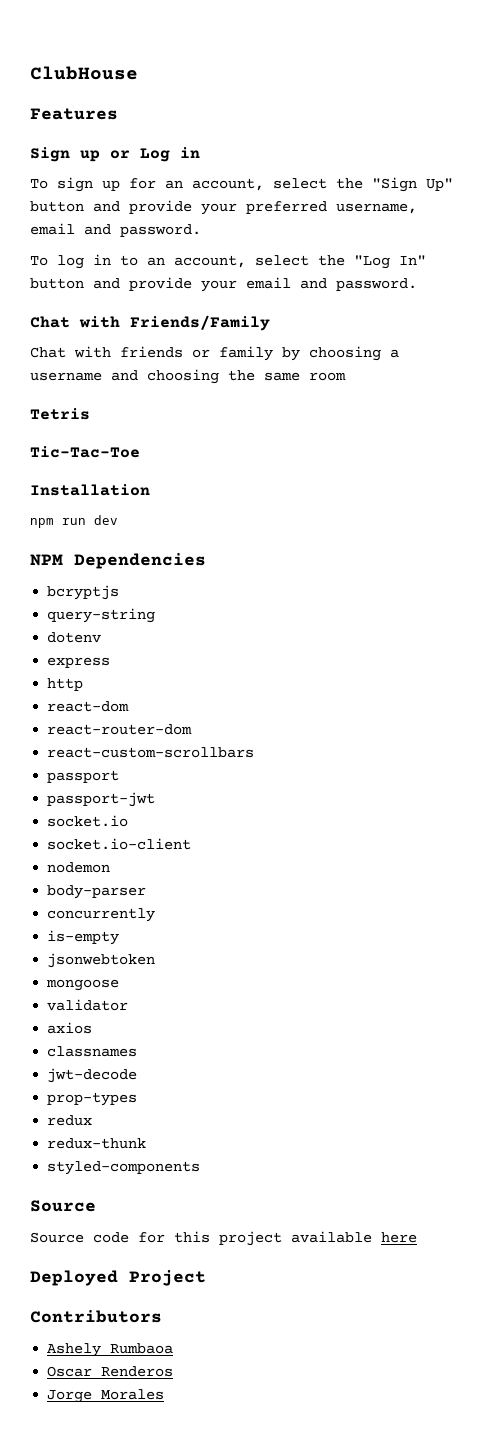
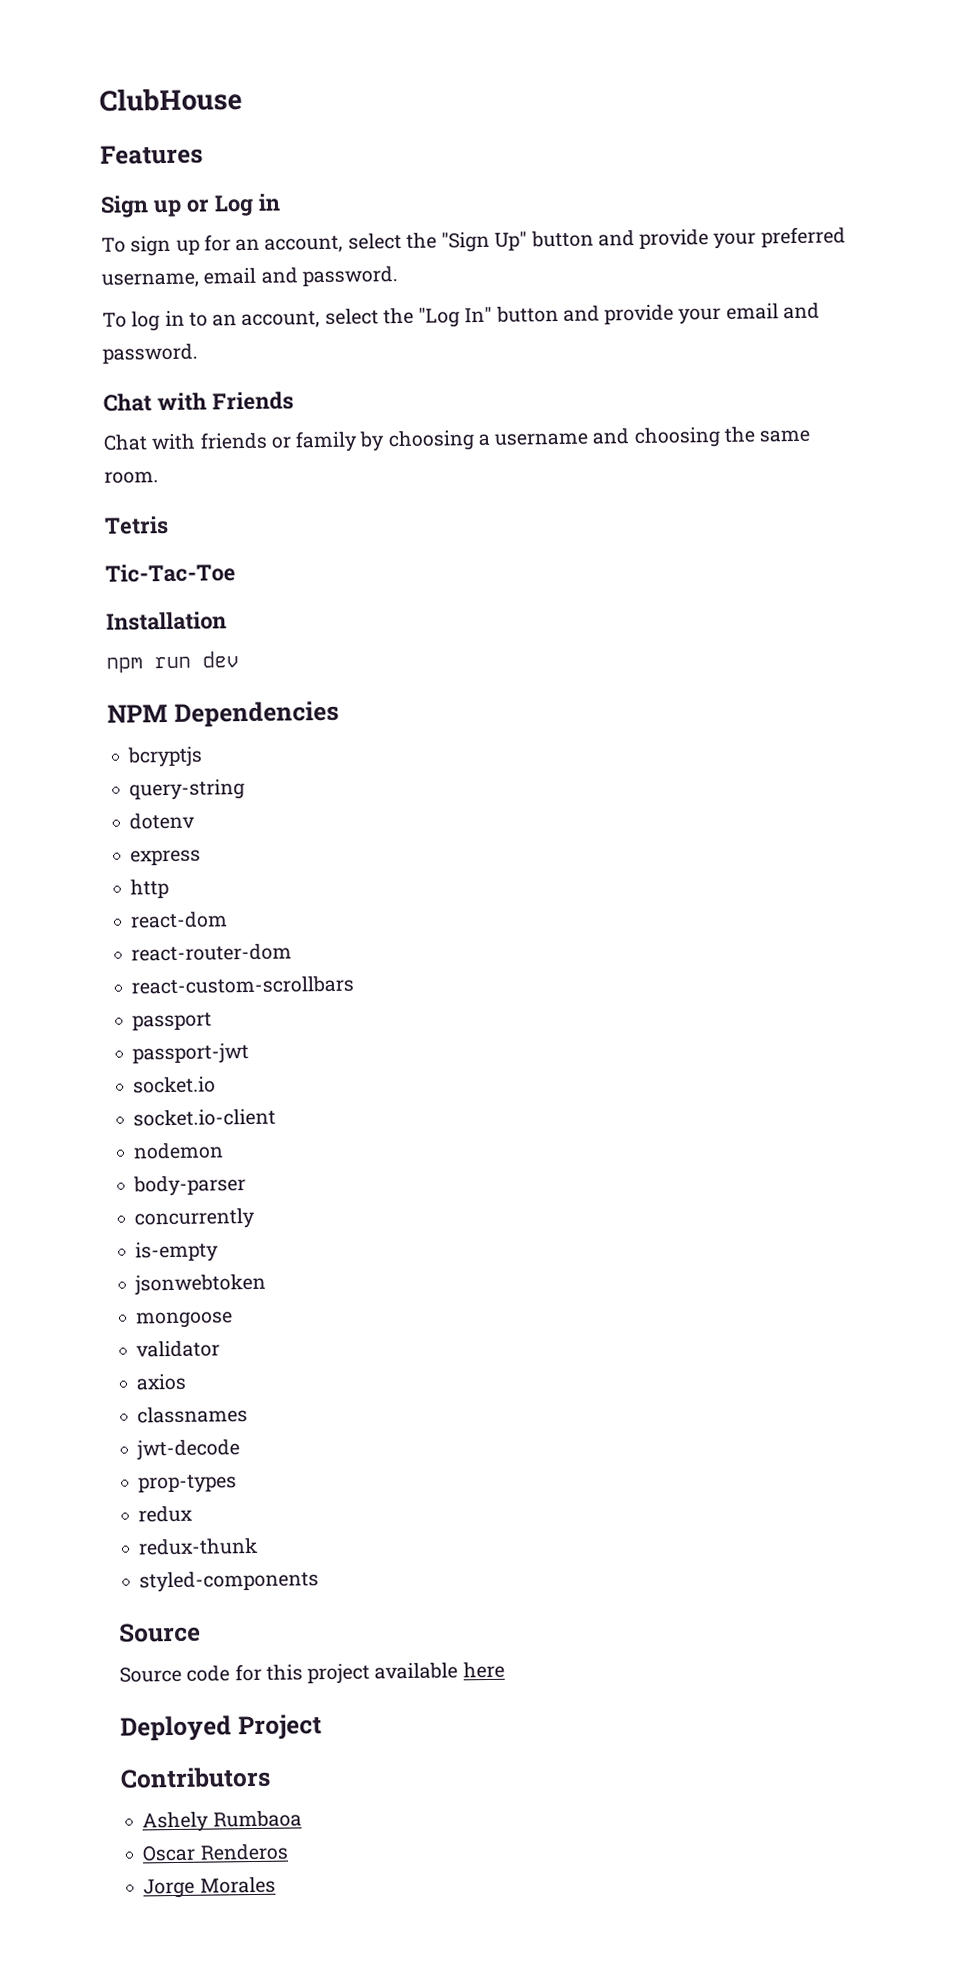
- Chat with Friends/Family
+ Chat with Friends
- Chat with friends or family by choosing a username and choosing the same room
+ Chat with friends or family by choosing a username and choosing the same room.

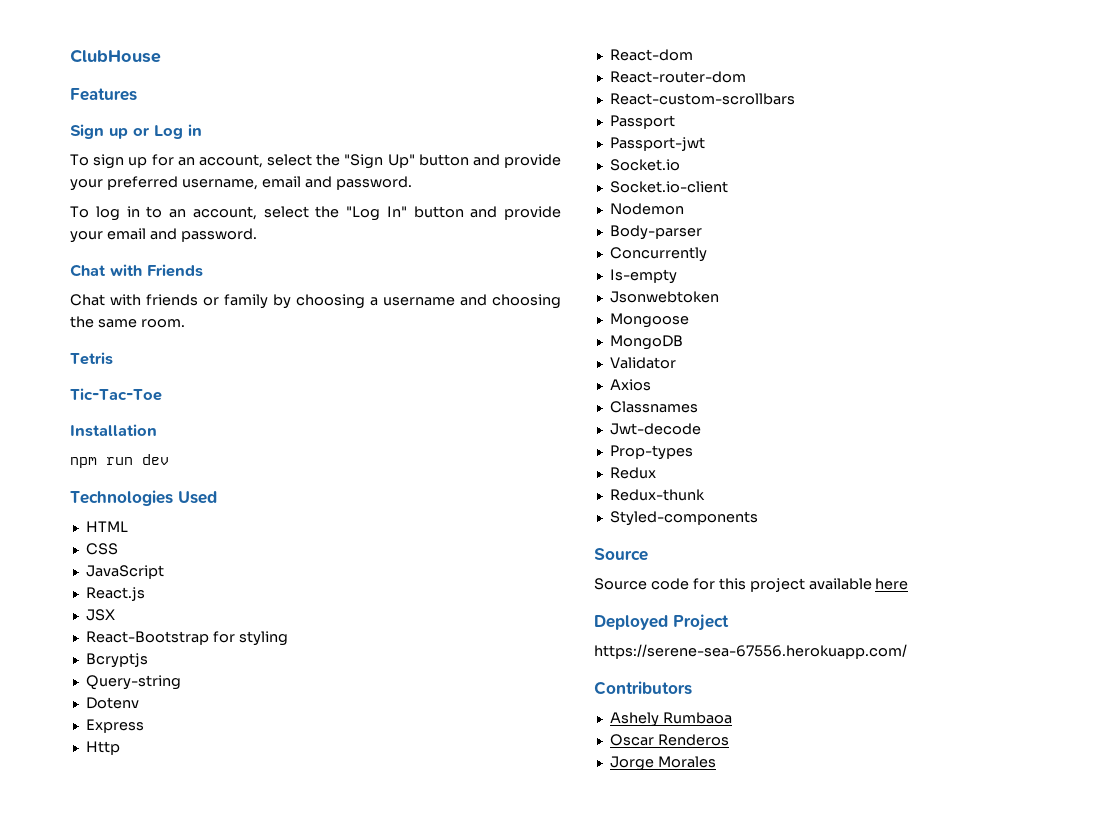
- NPM Dependencies
- bcryptjs
- query-string
- dotenv
- express
- http
- react-dom
- react-router-dom
- react-custom-scrollbars
- passport
- passport-jwt
- socket.io
- socket.io-client
- nodemon
- body-parser
- concurrently
- is-empty
- jsonwebtoken
- mongoose
- validator
- axios
- classnames
- jwt-decode
- prop-types
- redux
- redux-thunk
- styled-components
+ Technologies Used
+ HTML
+ CSS
+ JavaScript
+ React.js
+ JSX
+ React-Bootstrap for styling
+ Bcryptjs
+ Query-string
+ Dotenv
+ Express
+ Http
+ React-dom
+ React-router-dom
+ React-custom-scrollbars
+ Passport
+ Passport-jwt
+ Socket.io
+ Socket.io-client
+ Nodemon
+ Body-parser
+ Concurrently
+ Is-empty
+ Jsonwebtoken
+ Mongoose
+ MongoDB
+ Validator
+ Axios
+ Classnames
+ Jwt-decode
+ Prop-types
+ Redux
+ Redux-thunk
+ Styled-components
+ https://serene-sea-67556.herokuapp.com/

